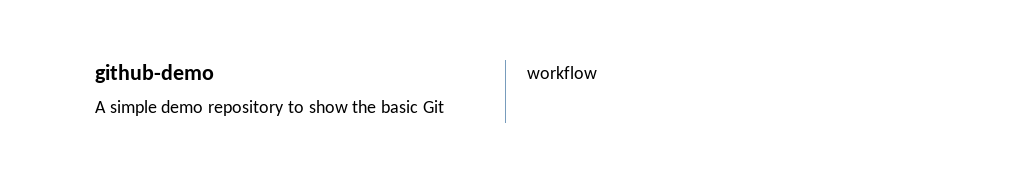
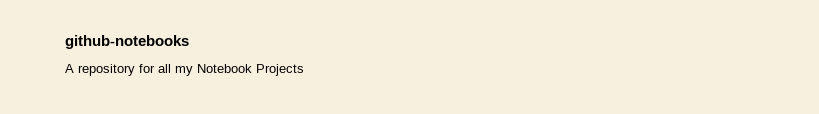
- github-demo
+ github-notebooks
- A simple demo repository to show the basic Git workflow
+ A repository for all my Notebook Projects

